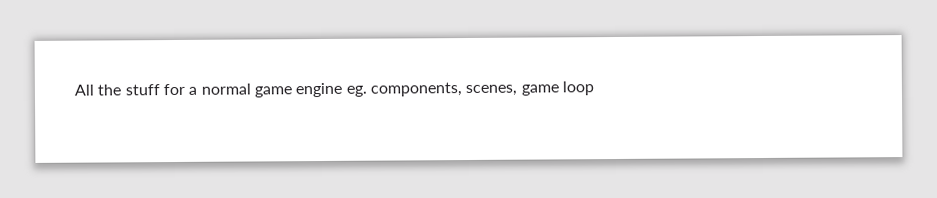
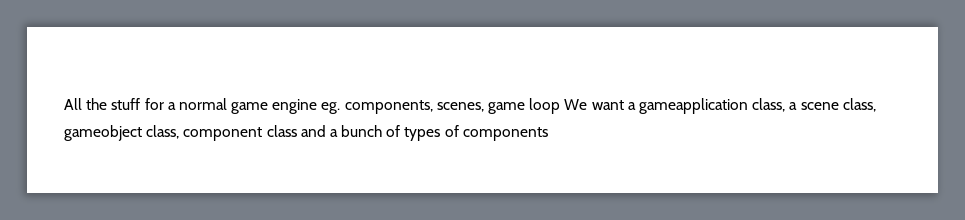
- All the stuff for a normal game engine eg. components, scenes, game loop
+ All the stuff for a normal game engine eg. components, scenes, game loop We want a gameapplication class, a scene class, gameobject class, component class and a bunch of types of components

